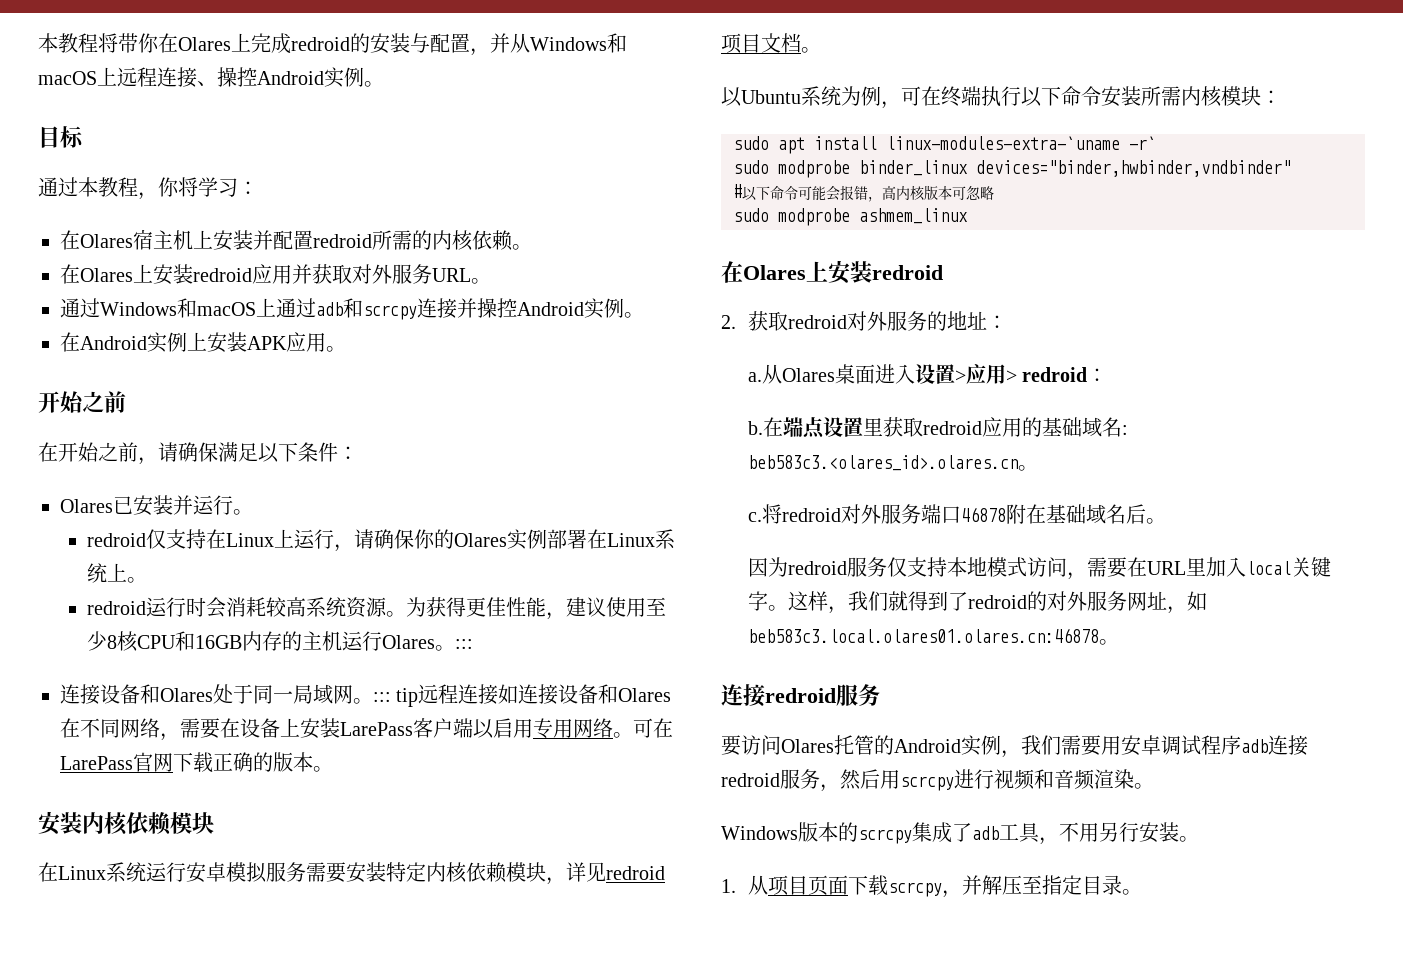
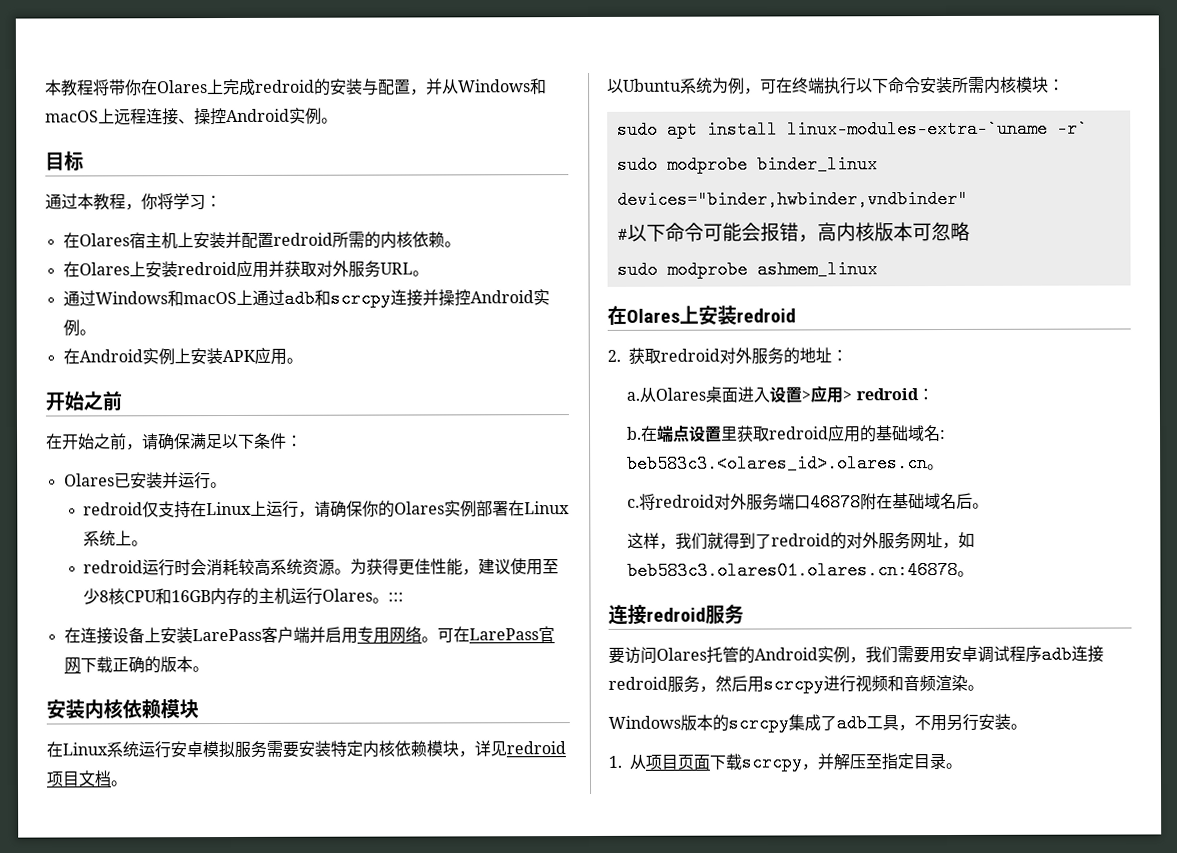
- 连接设备和Olares处于同一局域网。::: tip远程连接如连接设备和Olares在不同网络，需要在设备上安装LarePass客户端以启用专用网络。
+ 在连接设备上安装LarePass客户端并启用专用网络。
- 因为redroid服务仅支持本地模式访问，需要在URL里加入local关键字。这样，我们就得到了redroid的对外服务网址，如beb583c3.local.olares01.olares.cn:46878。
+ 这样，我们就得到了redroid的对外服务网址，如beb583c3.olares01.olares.cn:46878。

